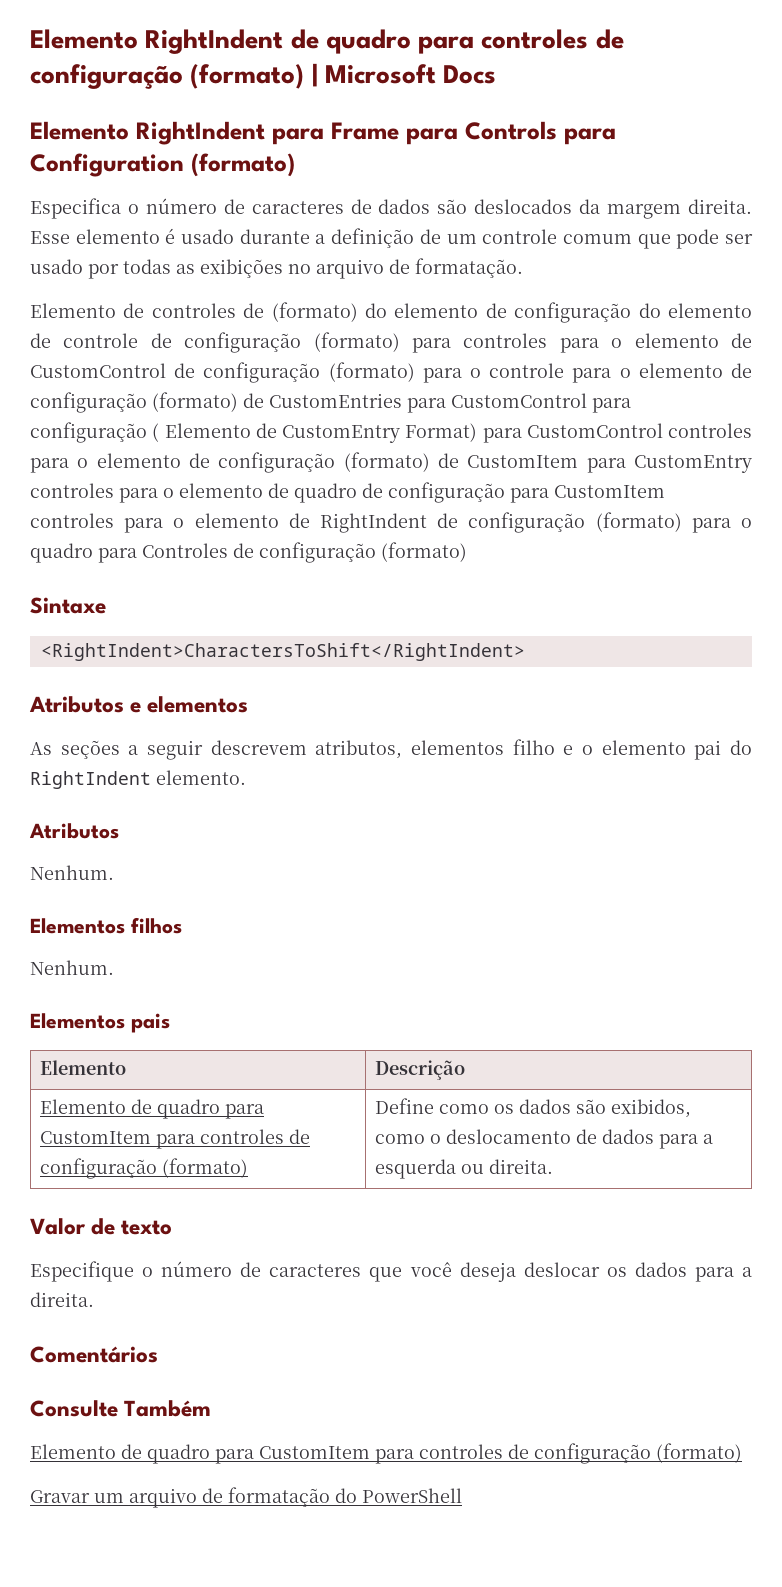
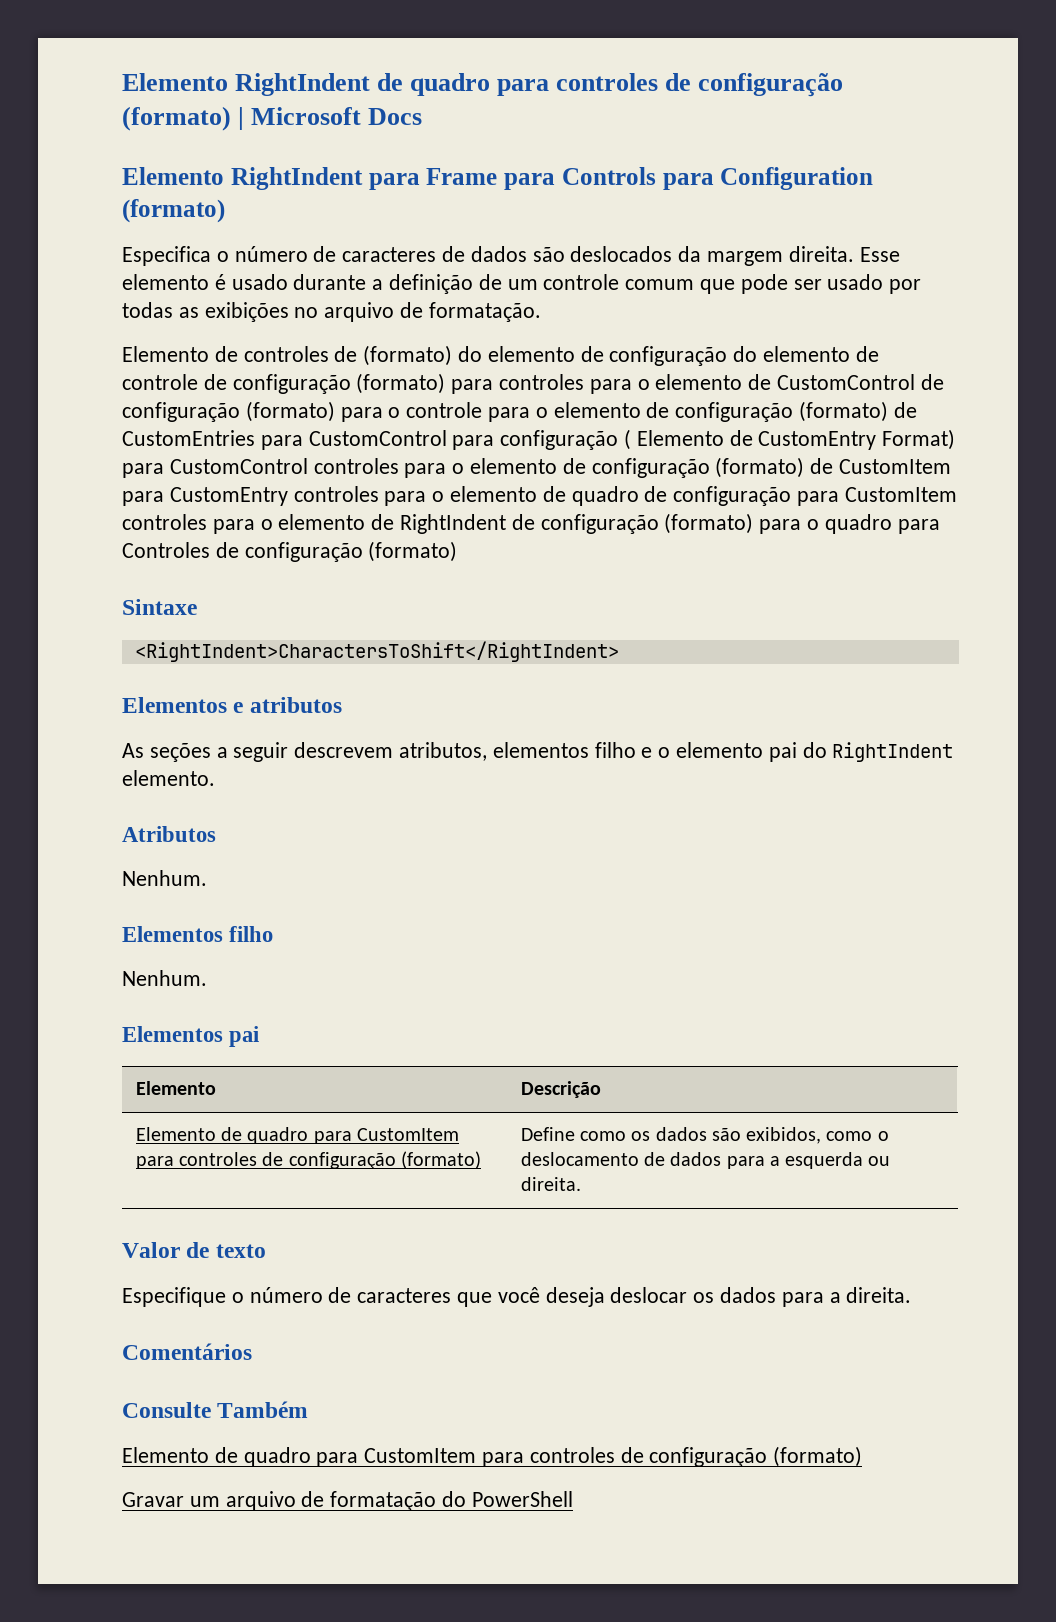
- Atributos e elementos
+ Elementos e atributos
- Elementos filhos
+ Elementos filho
  Nenhum.
- Elementos pais
+ Elementos pai

